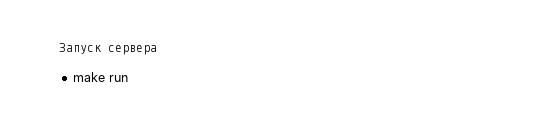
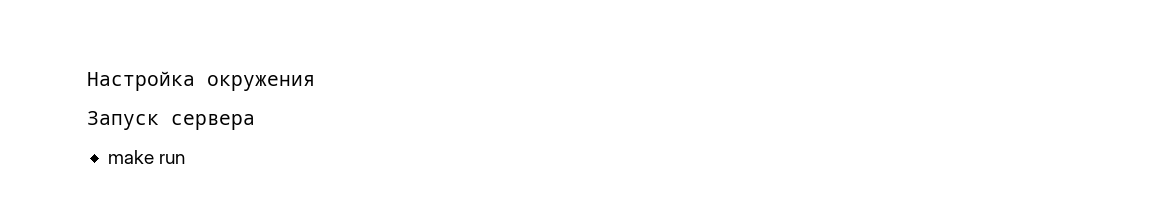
+ Настройка окружения

